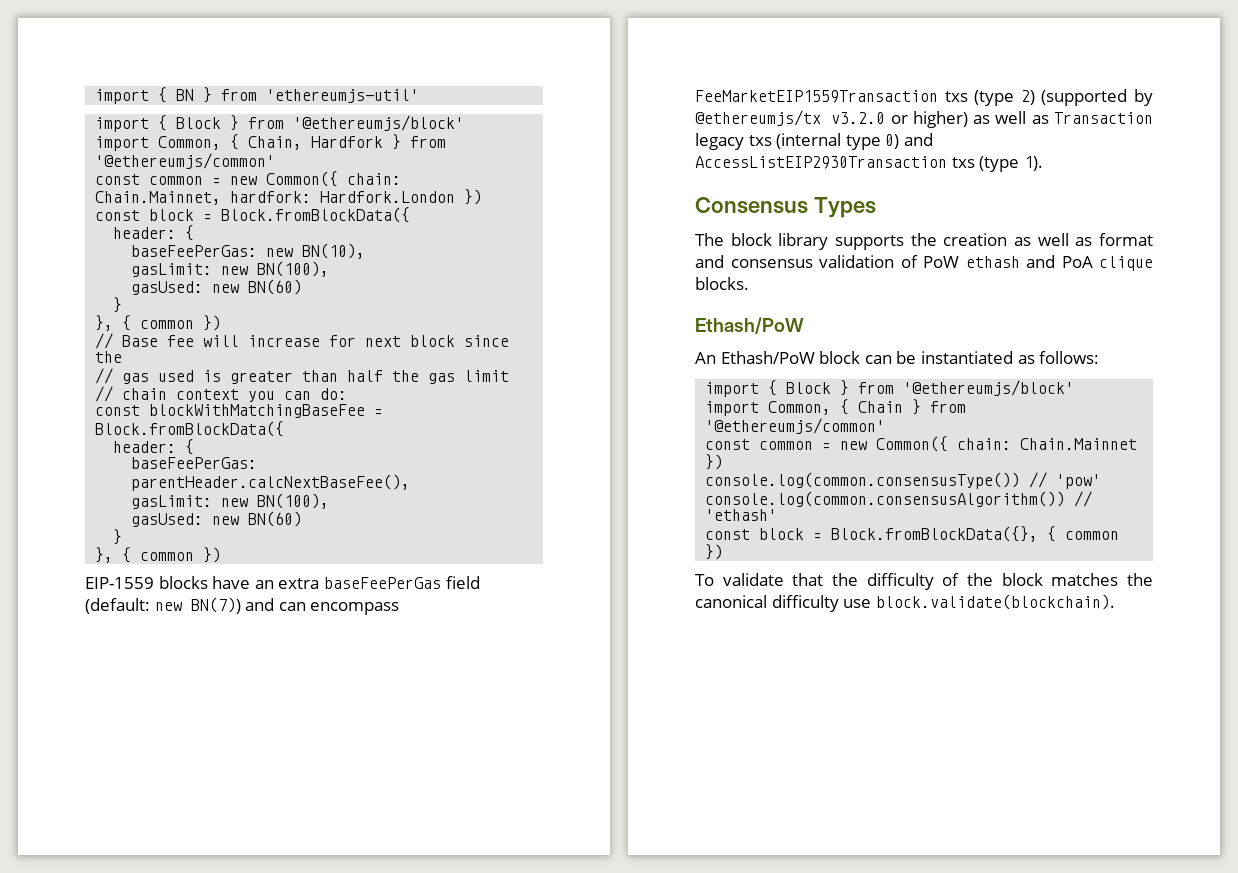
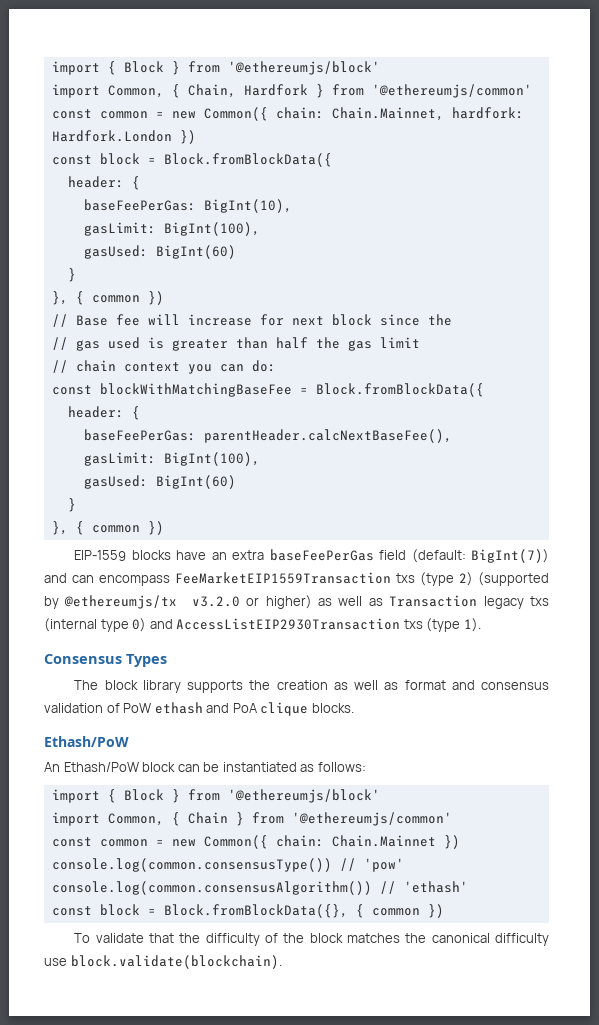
- import { BN } from 'ethereumjs-util'
- baseFeePerGas: new BN(10),
- gasLimit: new BN(100),
- gasUsed: new BN(60)
+ baseFeePerGas: BigInt(10),
+ gasLimit: BigInt(100),
+ gasUsed: BigInt(60)
  baseFeePerGas: parentHeader.calcNextBaseFee(),
- gasLimit: new BN(100),
- gasUsed: new BN(60)
+ gasLimit: BigInt(100),
+ gasUsed: BigInt(60)
- EIP-1559 blocks have an extra baseFeePerGas field (default: new BN(7)) and can encompass FeeMarketEIP1559Transaction txs (type 2) (supported by @ethereumjs/tx v3.2.0 or higher) as well as Transaction legacy txs (internal type 0) and AccessListEIP2930Transaction txs (type 1).
+ EIP-1559 blocks have an extra baseFeePerGas field (default: BigInt(7)) and can encompass FeeMarketEIP1559Transaction txs (type 2) (supported by @ethereumjs/tx v3.2.0 or higher) as well as Transaction legacy txs (internal type 0) and AccessListEIP2930Transaction txs (type 1).

